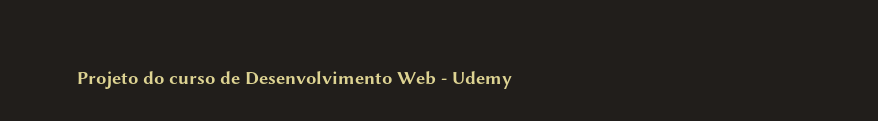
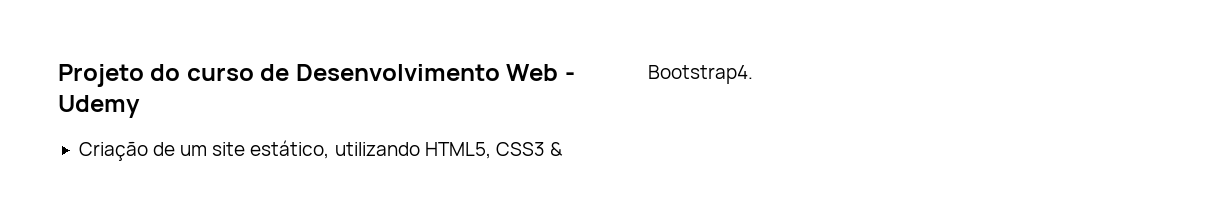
+ Criação de um site estático, utilizando HTML5, CSS3 & Bootstrap4.

